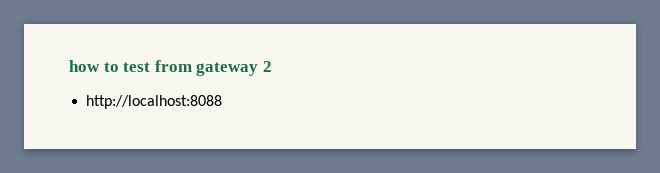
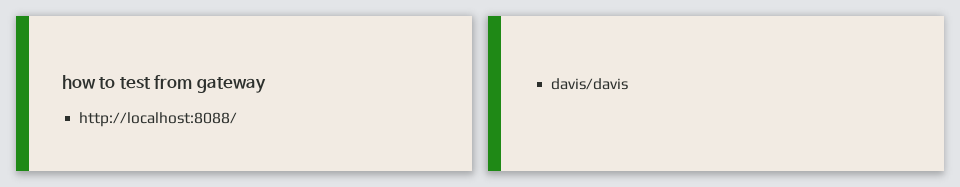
- how to test from gateway 2
- http://localhost:8088
+ how to test from gateway
+ http://localhost:8088/
+ davis/davis

